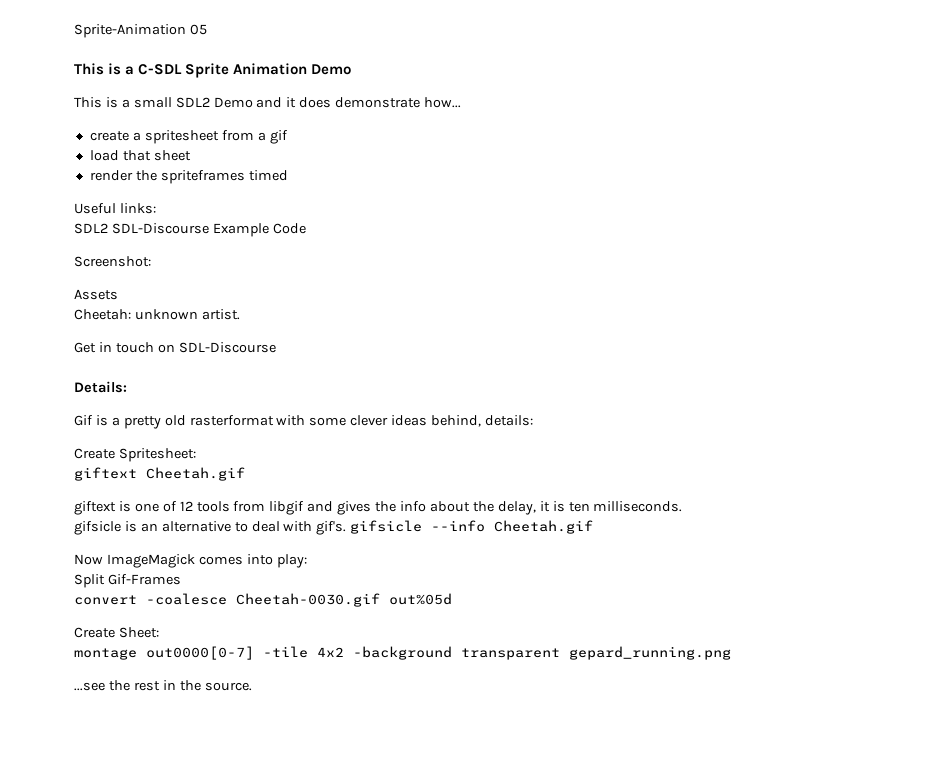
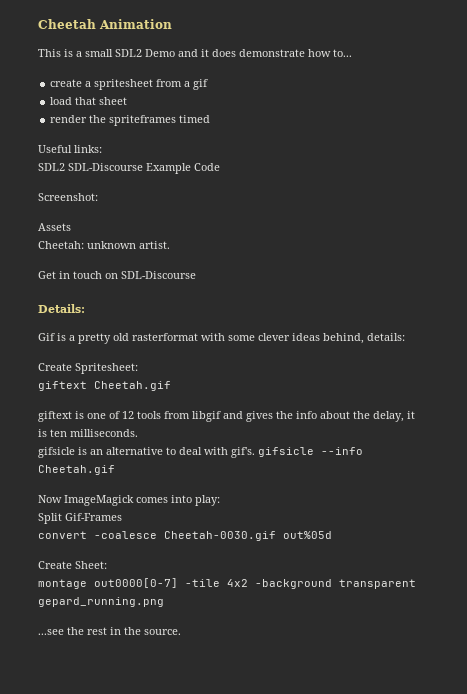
- Sprite-Animation 05
- This is a C-SDL Sprite Animation Demo
+ Cheetah Animation
- This is a small SDL2 Demo and it does demonstrate how...
+ This is a small SDL2 Demo and it does demonstrate how to...

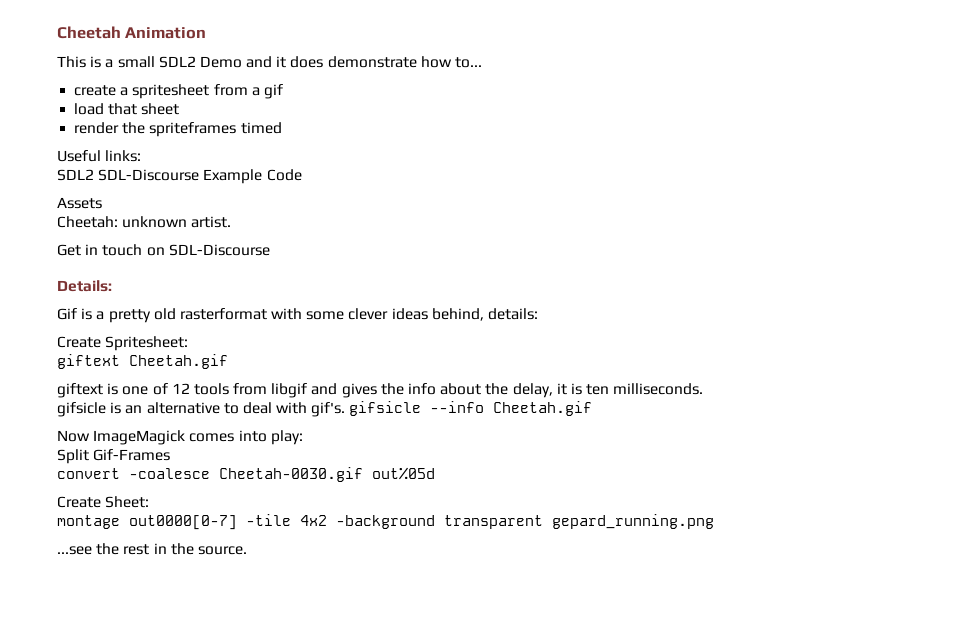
- Screenshot:

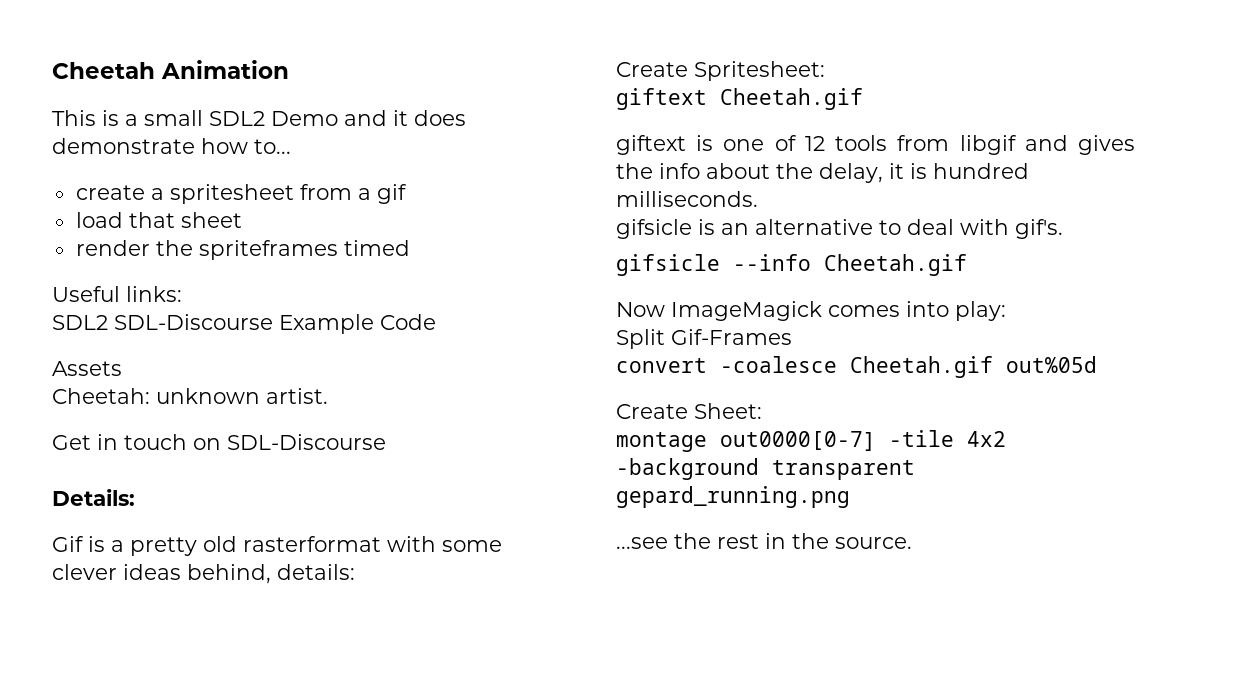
- giftext is one of 12 tools from libgif and gives the info about the delay, it is ten milliseconds.
+ giftext is one of 12 tools from libgif and gives the info about the delay, it is hundred milliseconds.
- gifsicle is an alternative to deal with gif's. gifsicle --info Cheetah.gif
+ gifsicle is an alternative to deal with gif's.
+ gifsicle --info Cheetah.gif
- convert -coalesce Cheetah-0030.gif out%05d
+ convert -coalesce Cheetah.gif out%05d

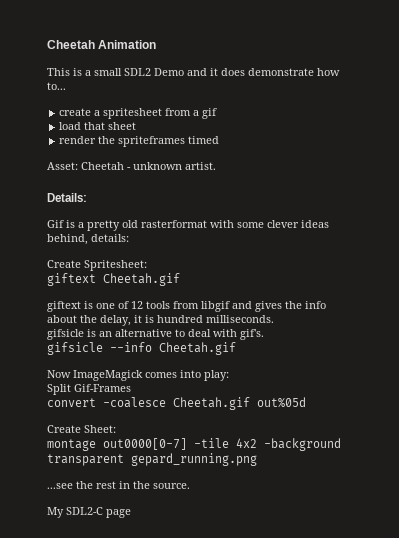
- Useful links:
- SDL2 SDL-Discourse Example Code
- Assets
- Cheetah: unknown artist.
- Get in touch on SDL-Discourse
+ Asset: Cheetah - unknown artist.
+ My SDL2-C page

